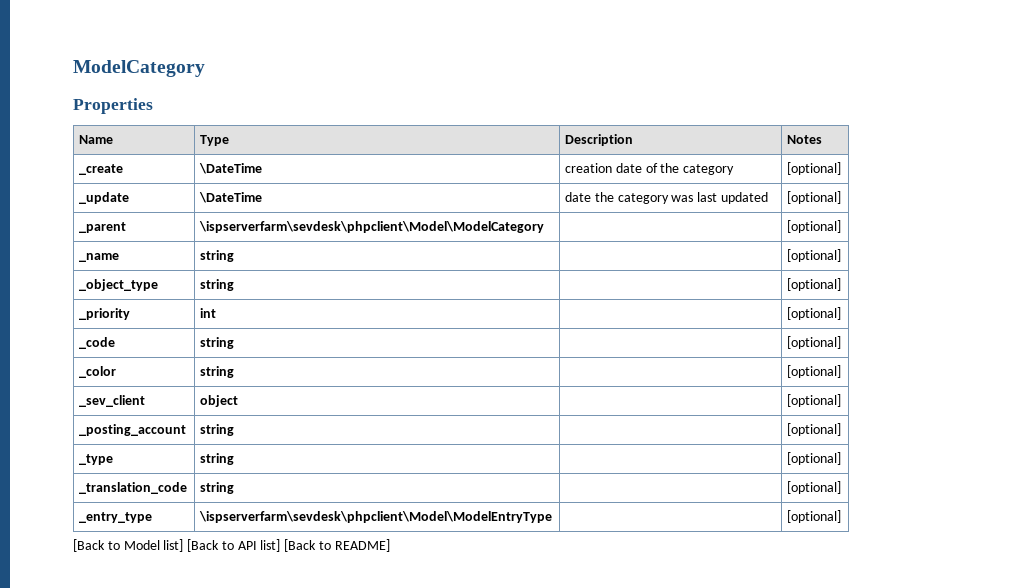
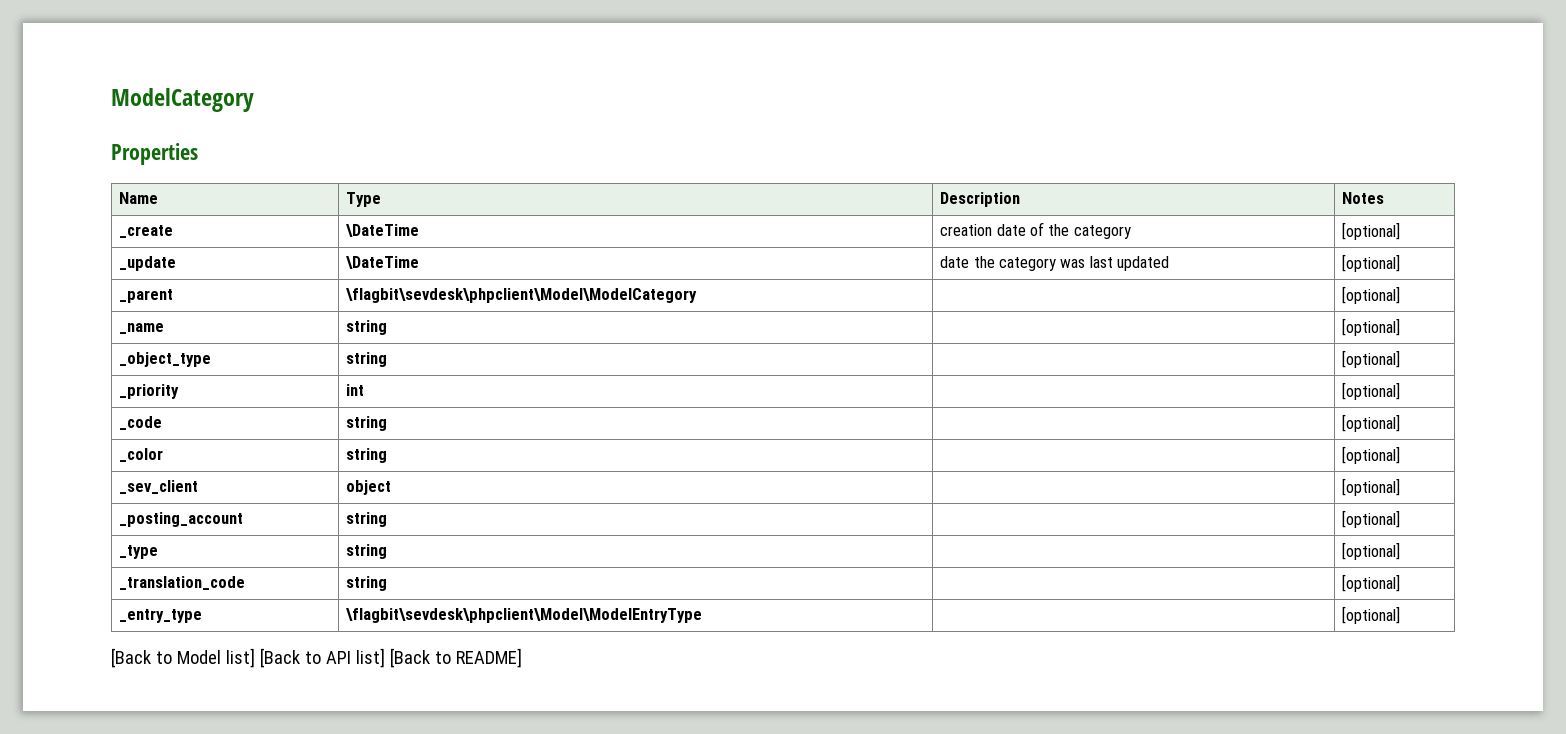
- _parent | \ispserverfarm\sevdesk\phpclient\Model\ModelCategory | | [optional]
+ _parent | \flagbit\sevdesk\phpclient\Model\ModelCategory | | [optional]
- _entry_type | \ispserverfarm\sevdesk\phpclient\Model\ModelEntryType | | [optional]
+ _entry_type | \flagbit\sevdesk\phpclient\Model\ModelEntryType | | [optional]

